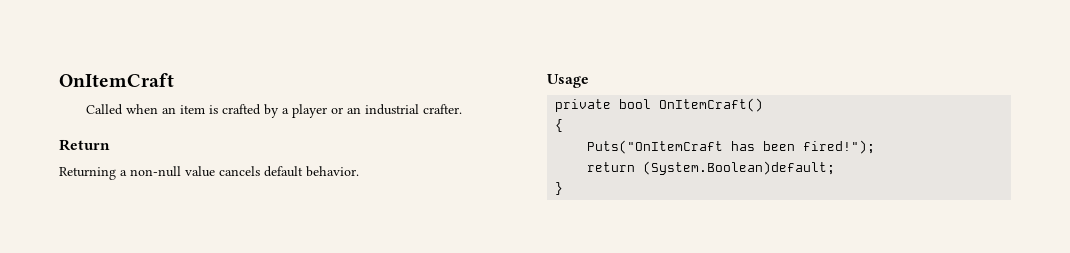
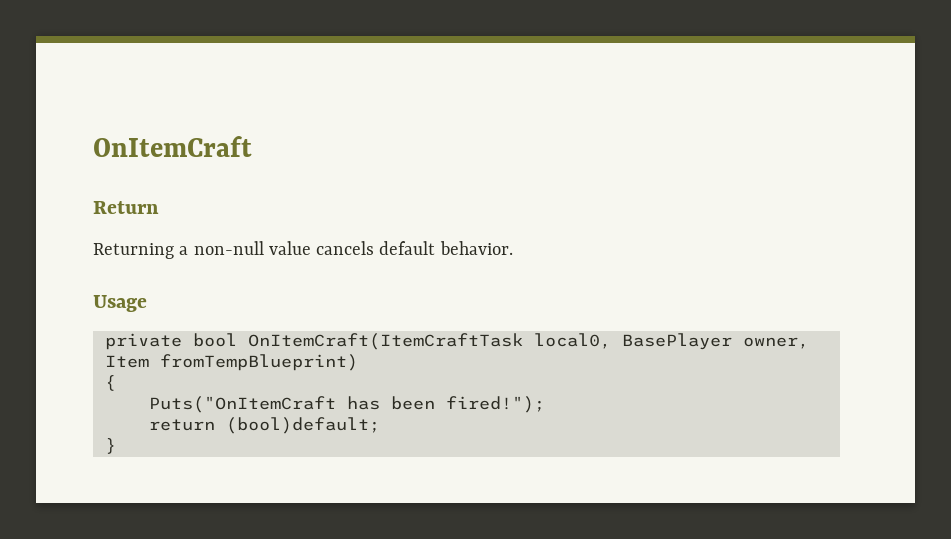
- Called when an item is crafted by a player or an industrial crafter.
- private bool OnItemCraft()
+ private bool OnItemCraft(ItemCraftTask local0, BasePlayer owner, Item fromTempBlueprint)
- return (System.Boolean)default;
+ return (bool)default;

